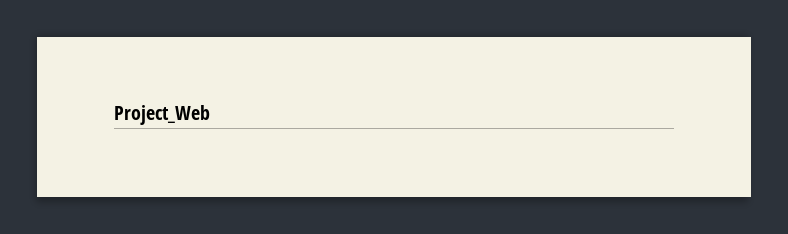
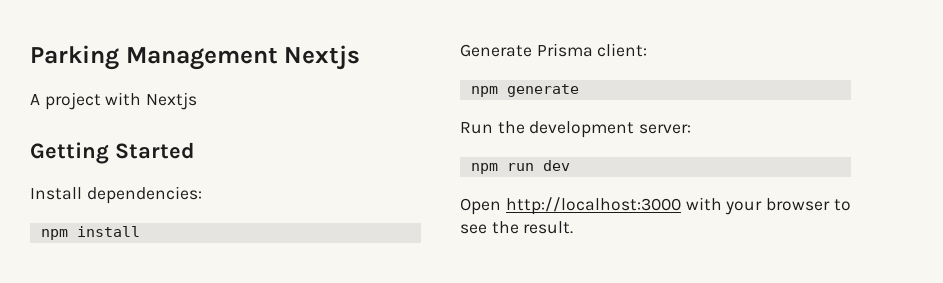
- Project_Web
+ Parking Management Nextjs
+ A project with Nextjs
+ Getting Started
+ Install dependencies:
+ npm install
+ Generate Prisma client:
+ npm generate
+ Run the development server:
+ npm run dev
+ Open http://localhost:3000 with your browser to see the result.

